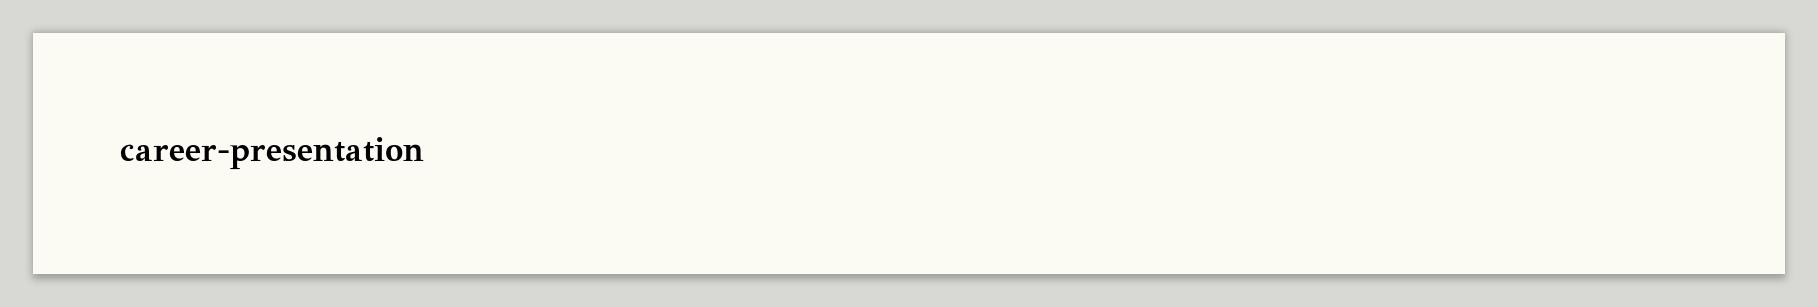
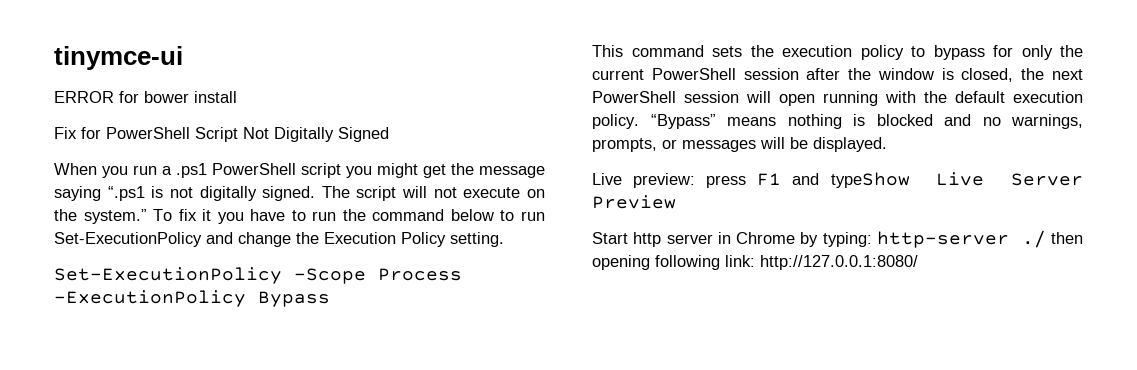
- career-presentation
+ tinymce-ui
+ ERROR for bower install
+ Fix for PowerShell Script Not Digitally Signed
+ When you run a .ps1 PowerShell script you might get the message saying “.ps1 is not digitally signed. The script will not execute on the system.” To fix it you have to run the command below to run Set-ExecutionPolicy and change the Execution Policy setting.
+ Set-ExecutionPolicy -Scope Process -ExecutionPolicy Bypass
+ This command sets the execution policy to bypass for only the current PowerShell session after the window is closed, the next PowerShell session will open running with the default execution policy. “Bypass” means nothing is blocked and no warnings, prompts, or messages will be displayed.
+ Live preview: press F1 and typeShow Live Server Preview
+ Start http server in Chrome by typing: http-server ./ then opening following link: http://127.0.0.1:8080/

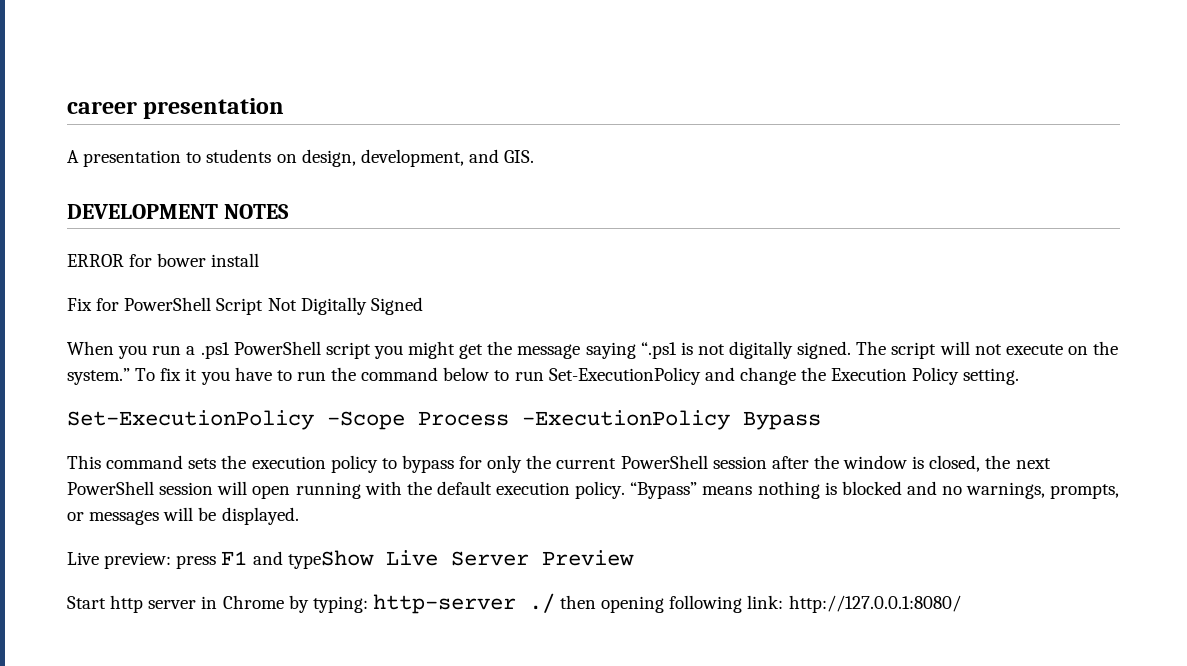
- tinymce-ui
+ career presentation
+ A presentation to students on design, development, and GIS.
+ DEVELOPMENT NOTES

